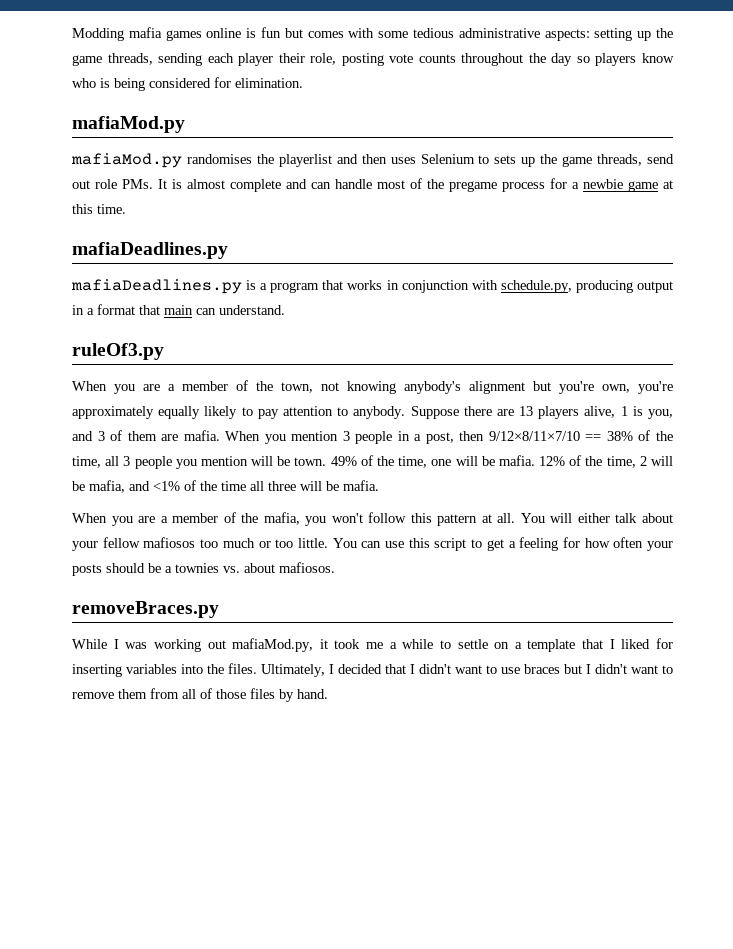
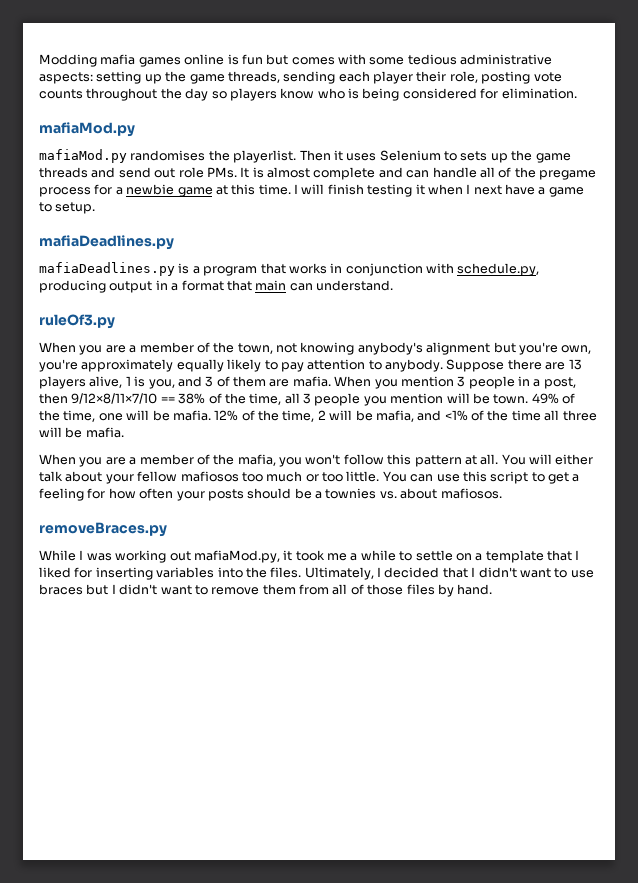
- mafiaMod.py randomises the playerlist and then uses Selenium to sets up the game threads, send out role PMs. It is almost complete and can handle most of the pregame process for a newbie game at this time.
+ mafiaMod.py randomises the playerlist. Then it uses Selenium to sets up the game threads and send out role PMs. It is almost complete and can handle all of the pregame process for a newbie game at this time. I will finish testing it when I next have a game to setup.

